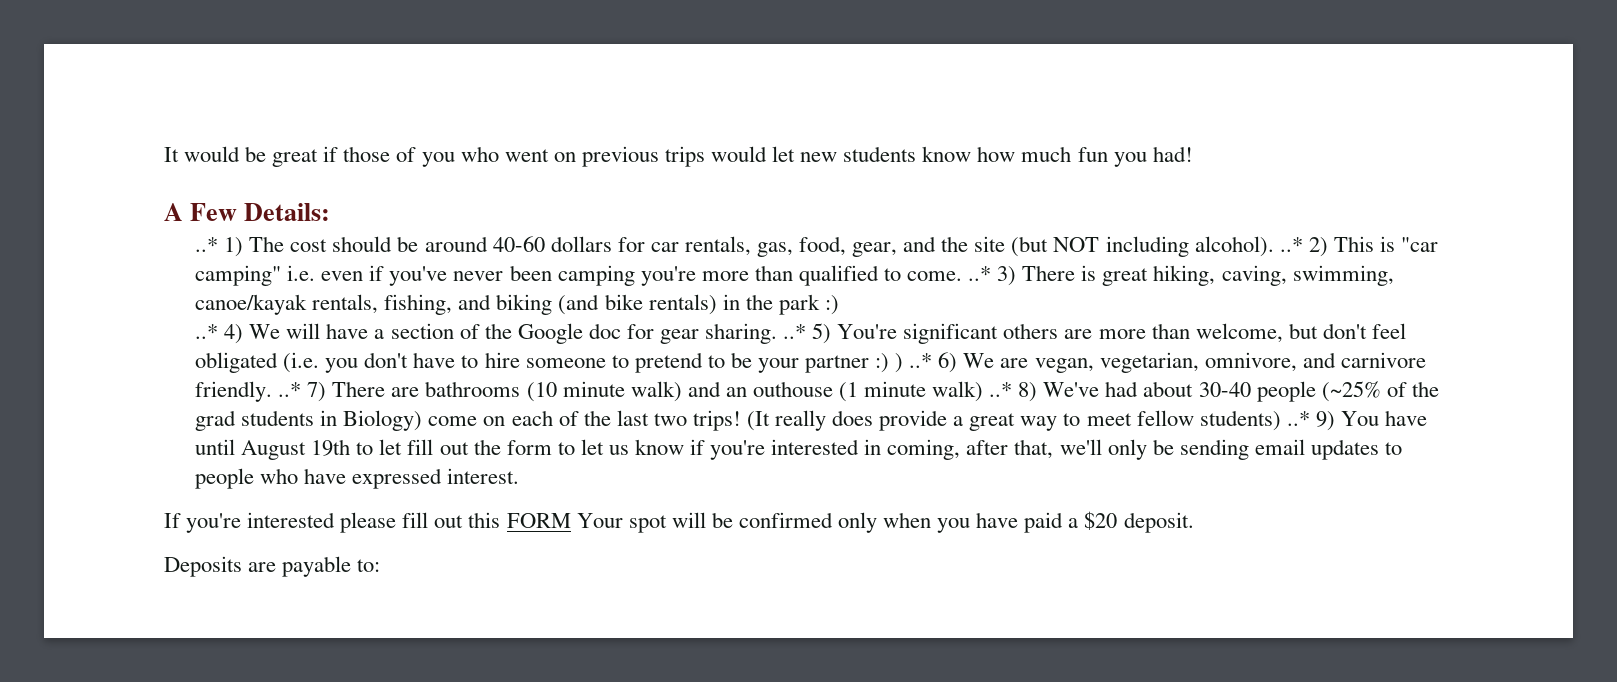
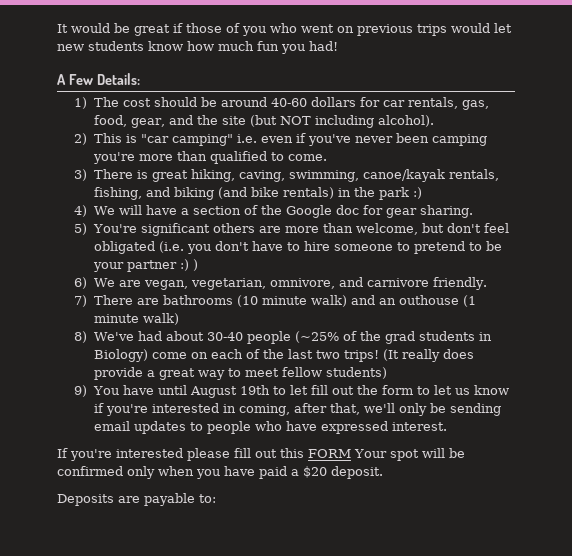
- ..* 1) The cost should be around 40-60 dollars for car rentals, gas, food, gear, and the site (but NOT including alcohol). ..* 2) This is "car camping" i.e. even if you've never been camping you're more than qualified to come. ..* 3) There is great hiking, caving, swimming, canoe/kayak rentals, fishing, and biking (and bike rentals) in the park :)
+ 1) The cost should be around 40-60 dollars for car rentals, gas, food, gear, and the site (but NOT including alcohol).
+ 2) This is "car camping" i.e. even if you've never been camping you're more than qualified to come.
+ 3) There is great hiking, caving, swimming, canoe/kayak rentals, fishing, and biking (and bike rentals) in the park :)
- ..* 4) We will have a section of the Google doc for gear sharing. ..* 5) You're significant others are more than welcome, but don't feel obligated (i.e. you don't have to hire someone to pretend to be your partner :)
+ 4) We will have a section of the Google doc for gear sharing.
+ 5) You're significant others are more than welcome, but don't feel obligated (i.e. you don't have to hire someone to pretend to be your partner :)
- ) ..* 6) We are vegan, vegetarian, omnivore, and carnivore friendly. ..* 7) There are bathrooms (10 minute walk) and an outhouse (1 minute walk) ..* 8) We've had about 30-40 people (~25% of the grad students in Biology) come on each of the last two trips!
+ )
+ 6) We are vegan, vegetarian, omnivore, and carnivore friendly.
+ 7) There are bathrooms (10 minute walk) and an outhouse (1 minute walk)
+ 8) We've had about 30-40 people (~25% of the grad students in Biology) come on each of the last two trips!
- (It really does provide a great way to meet fellow students) ..* 9) You have until August 19th to let fill out the form to let us know if you're interested in coming, after that, we'll only be sending email updates to people who have expressed interest.
+ (It really does provide a great way to meet fellow students)
+ 9) You have until August 19th to let fill out the form to let us know if you're interested in coming, after that, we'll only be sending email updates to people who have expressed interest.

